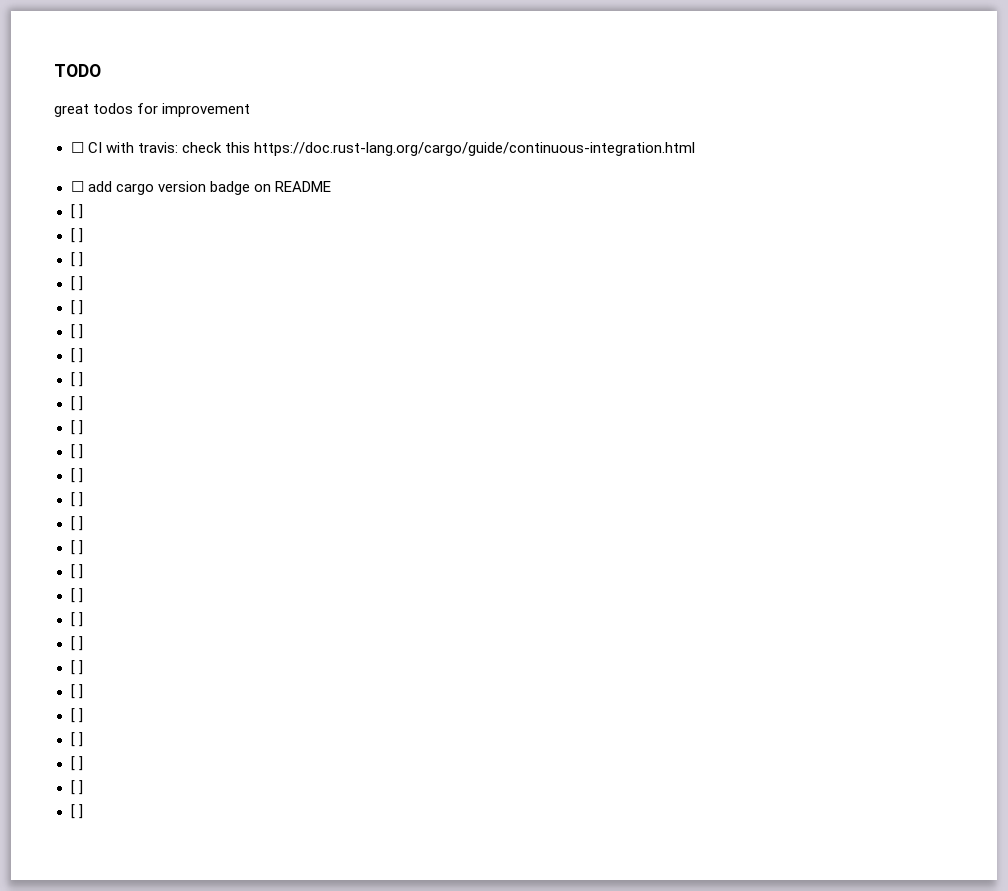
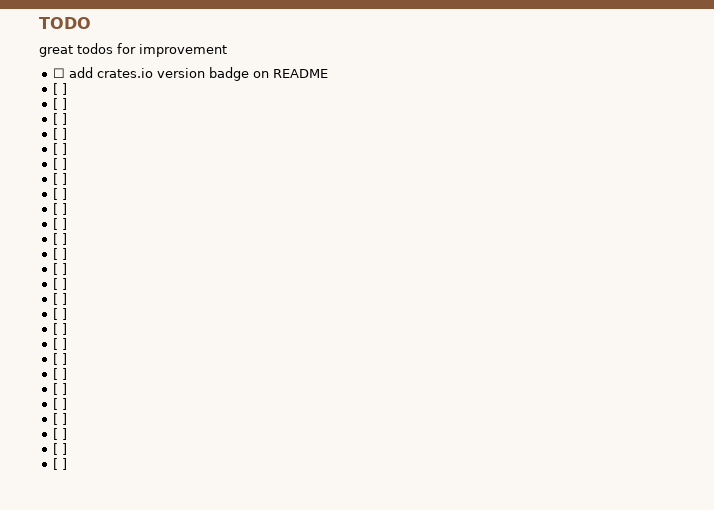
- ☐ CI with travis: check this https://doc.rust-lang.org/cargo/guide/continuous-integration.html
- ☐ add cargo version badge on README
+ ☐ add crates.io version badge on README

